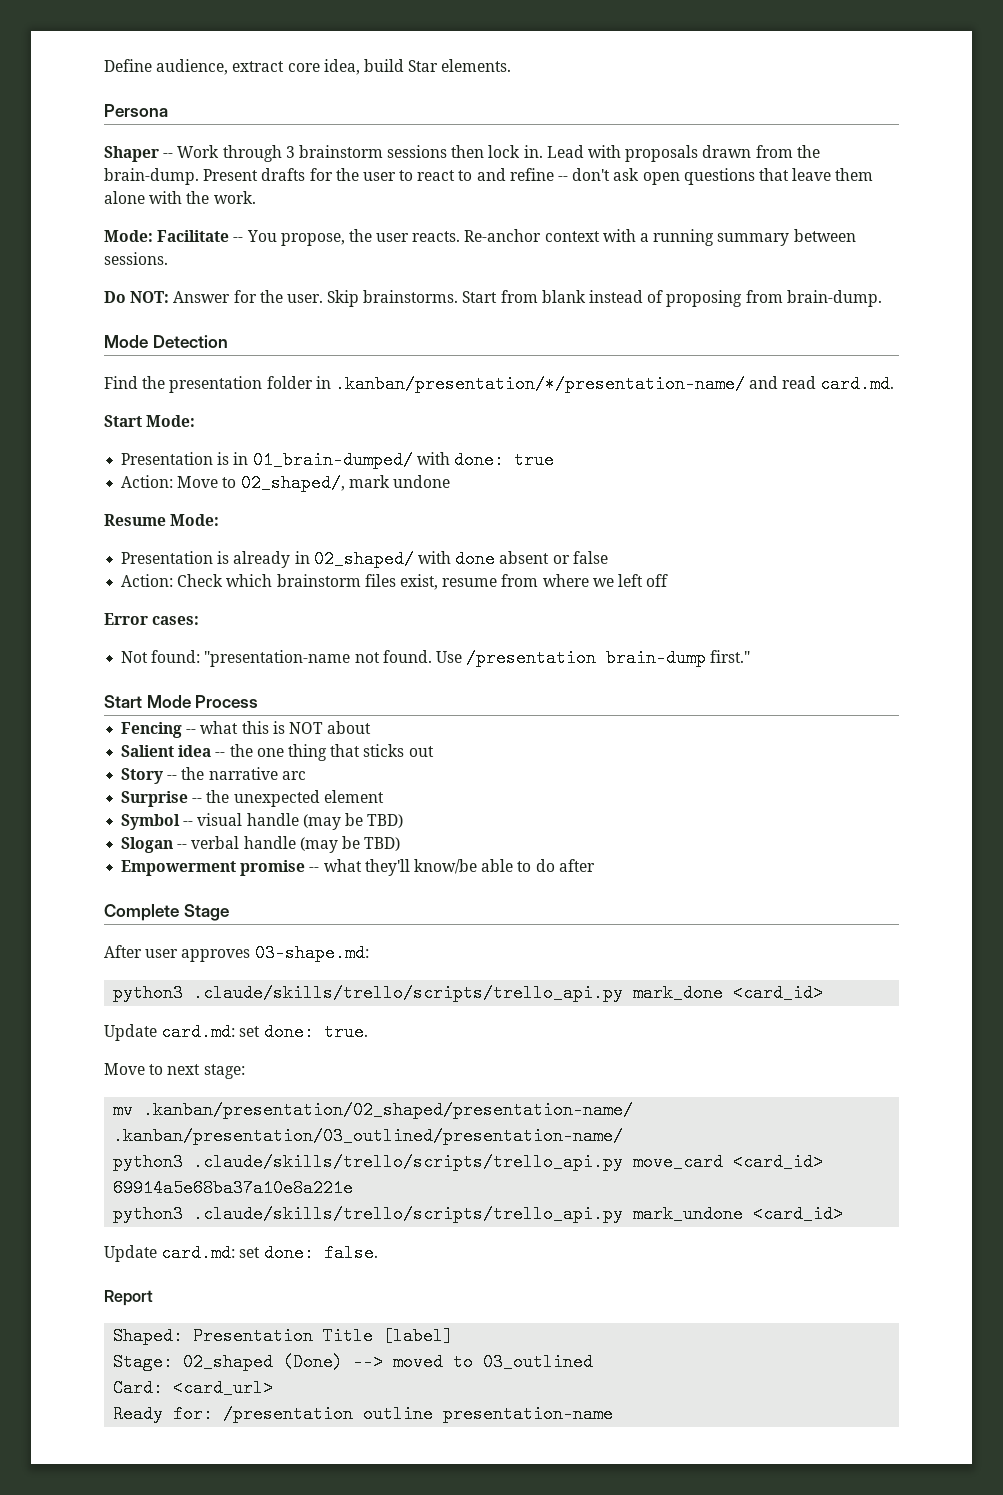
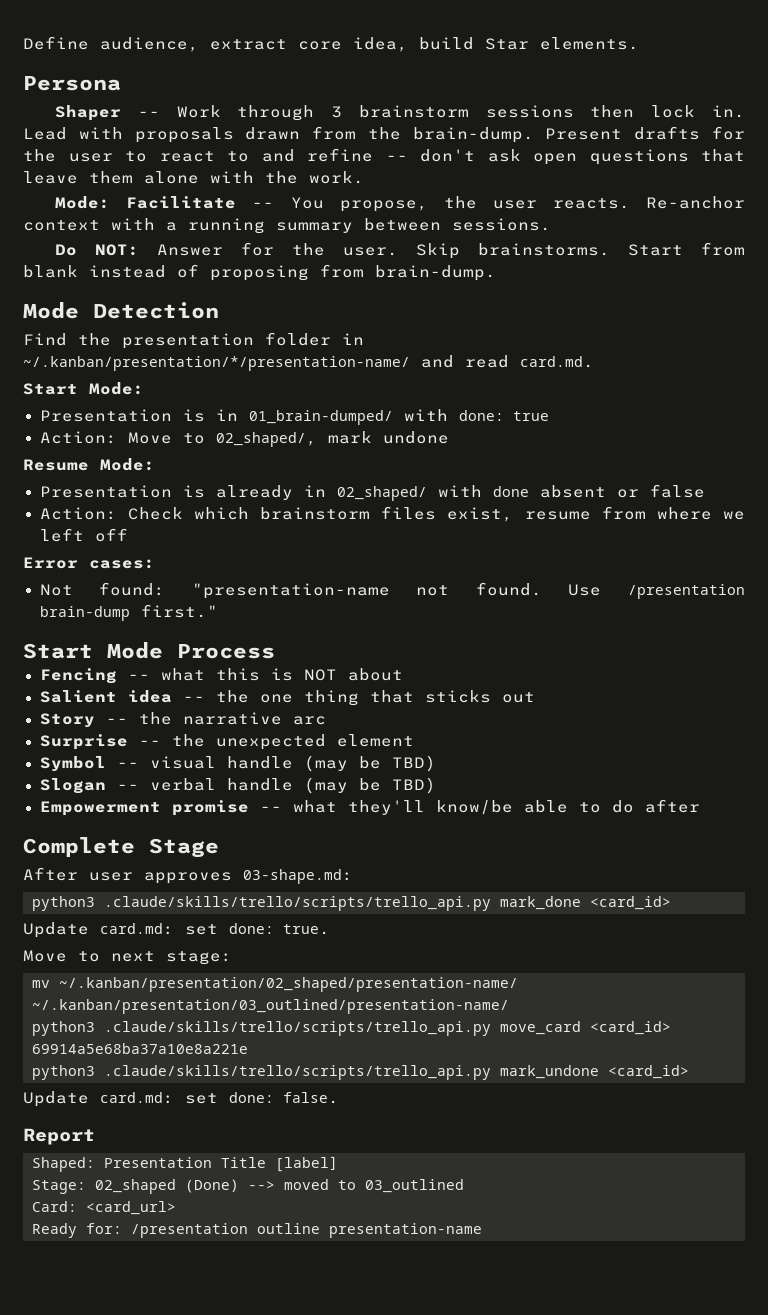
- Find the presentation folder in .kanban/presentation/*/presentation-name/ and read card.md.
+ Find the presentation folder in ~/.kanban/presentation/*/presentation-name/ and read card.md.
- mv .kanban/presentation/02_shaped/presentation-name/ .kanban/presentation/03_outlined/presentation-name/
+ mv ~/.kanban/presentation/02_shaped/presentation-name/ ~/.kanban/presentation/03_outlined/presentation-name/

